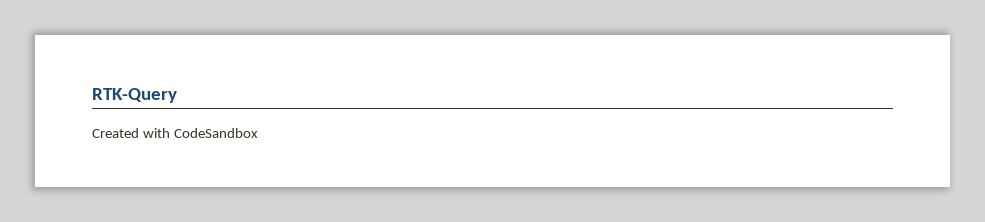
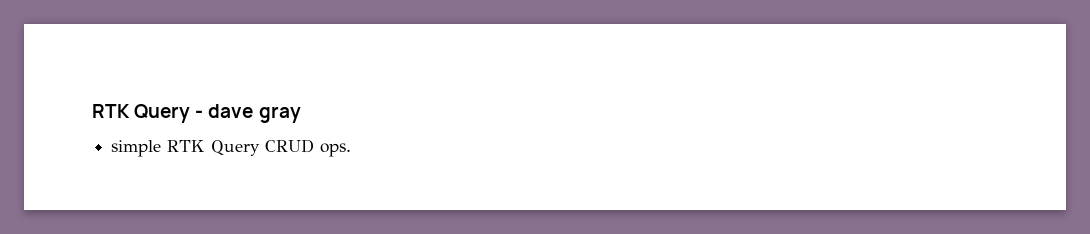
- RTK-Query
- Created with CodeSandbox
+ RTK Query - dave gray
+ simple RTK Query CRUD ops.

